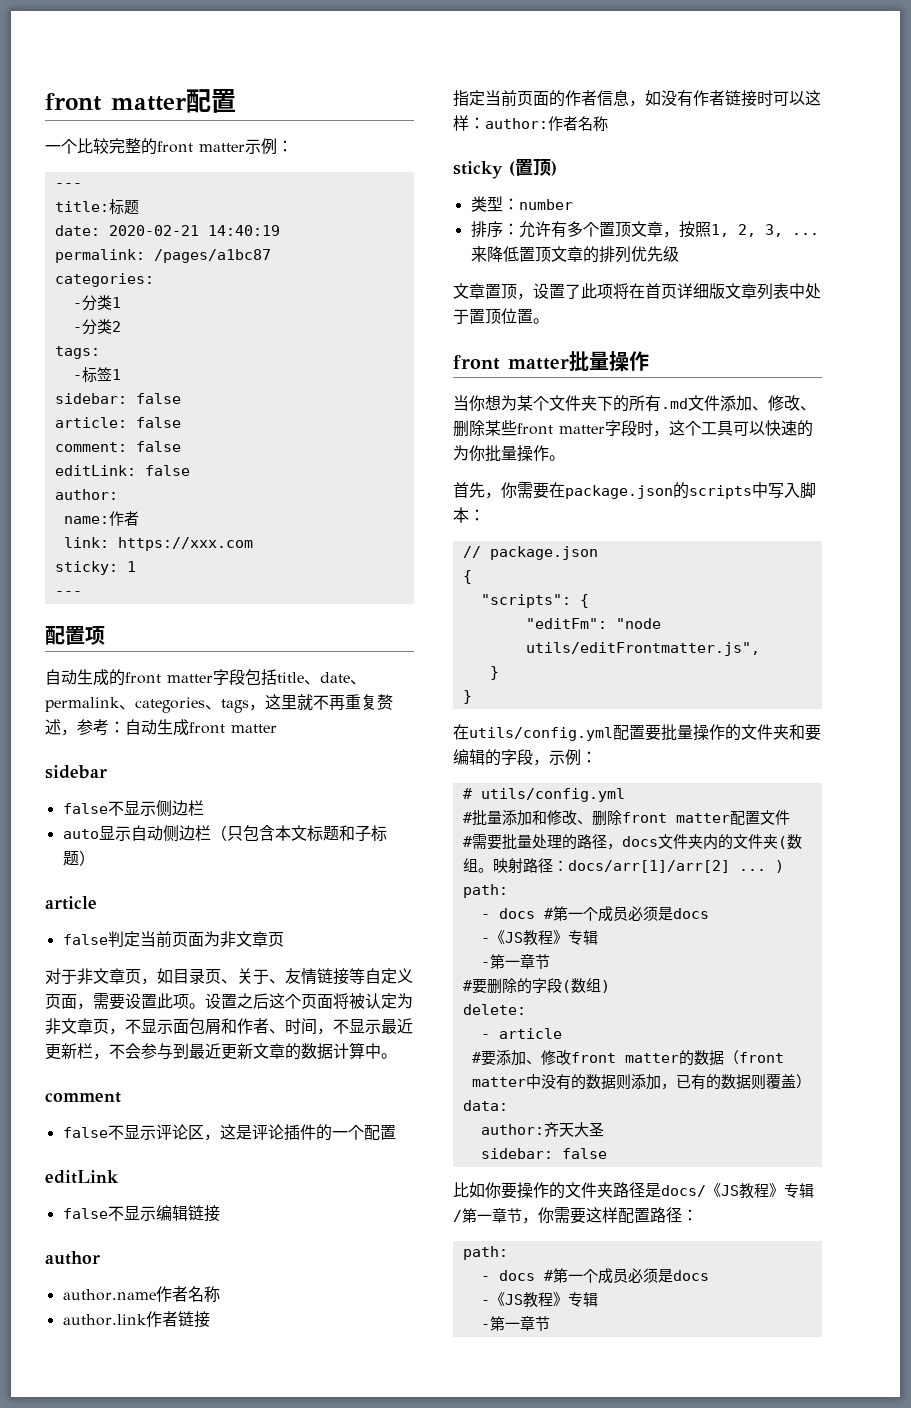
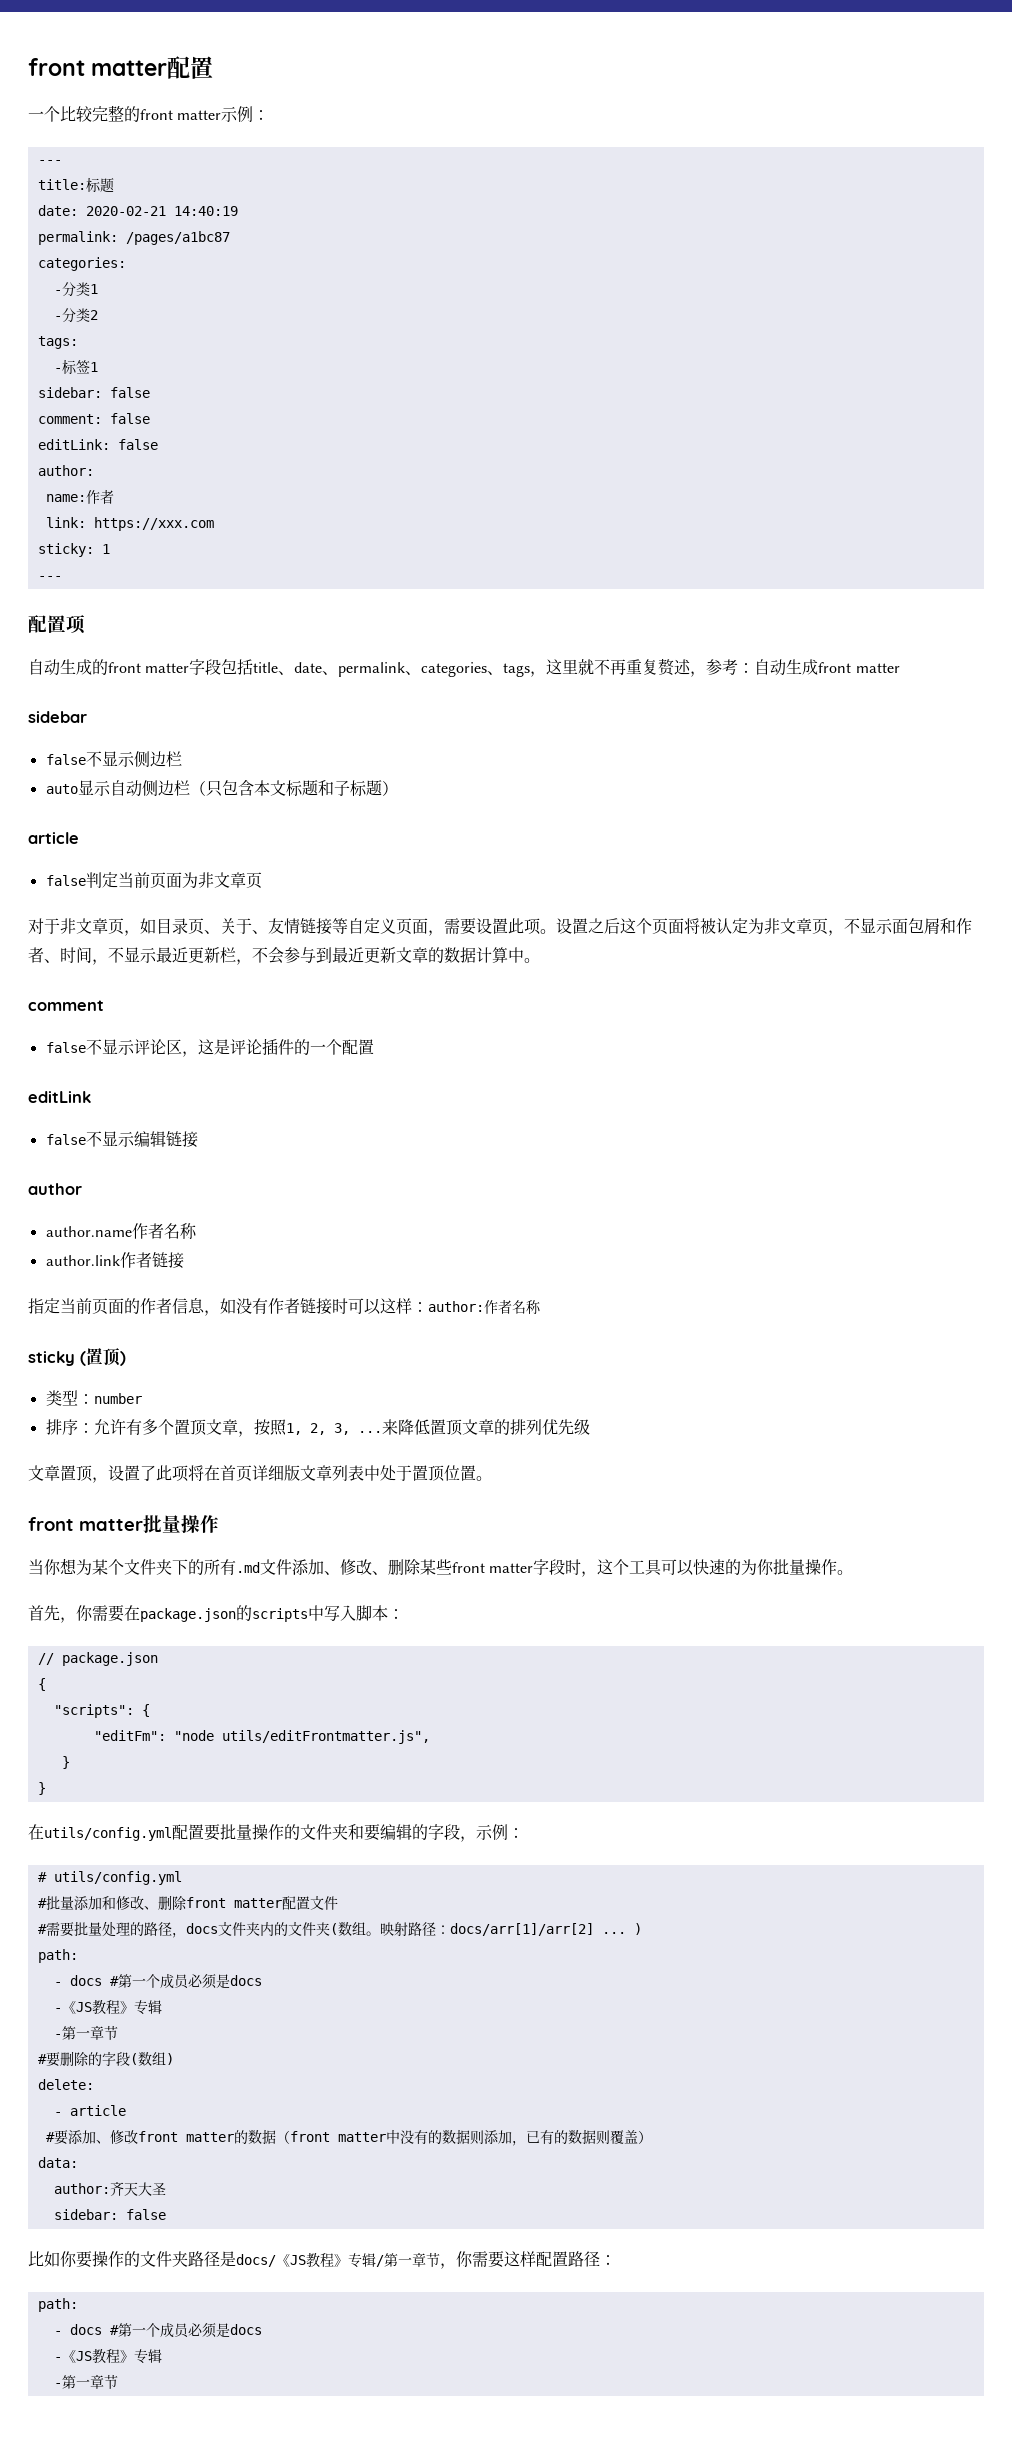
- article: false

